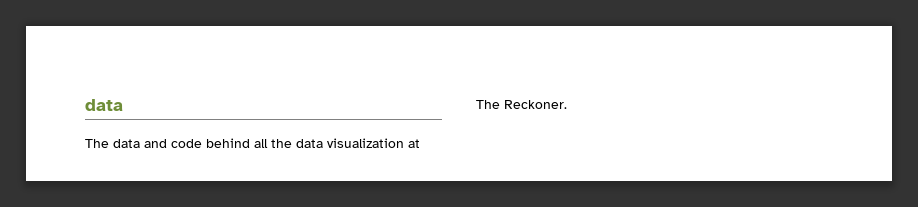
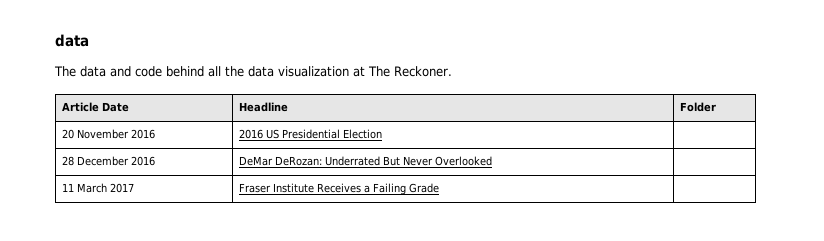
+ Article Date | Headline | Folder
+ 20 November 2016 | 2016 US Presidential Election |
+ 28 December 2016 | DeMar DeRozan: Underrated But Never Overlooked |
+ 11 March 2017 | Fraser Institute Receives a Failing Grade |

